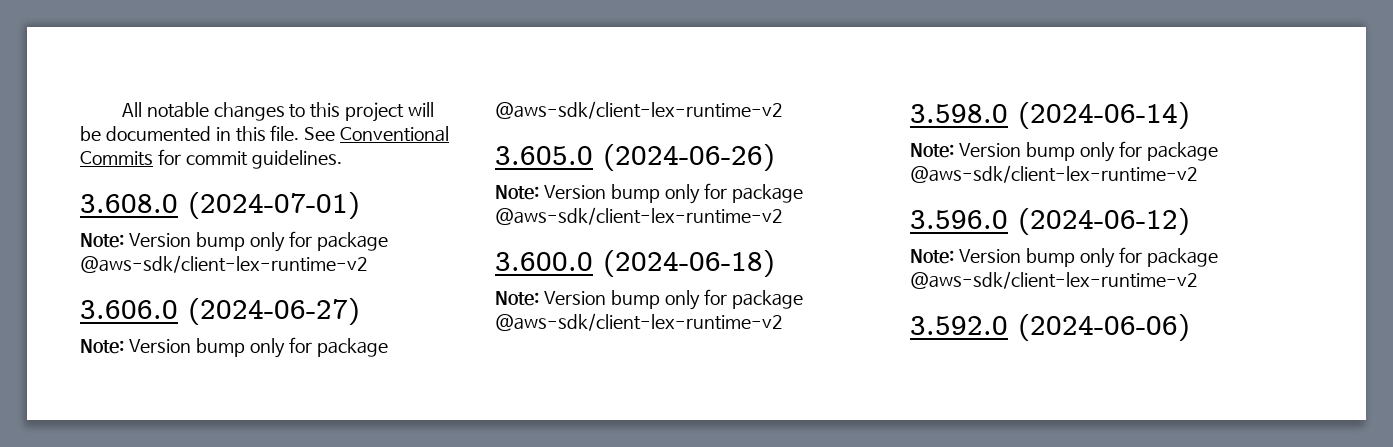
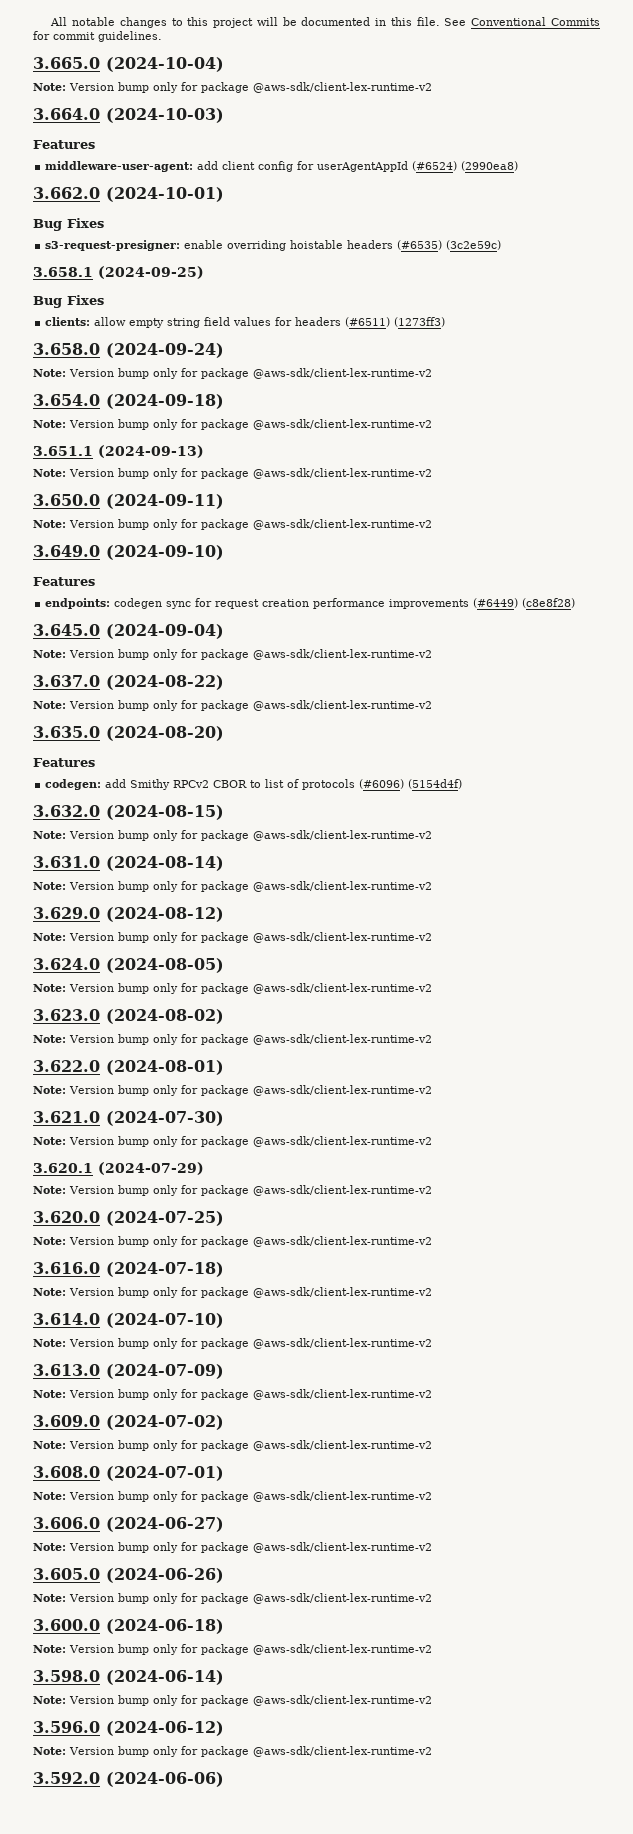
+ 3.665.0 (2024-10-04)
+ Note: Version bump only for package @aws-sdk/client-lex-runtime-v2
+ 3.664.0 (2024-10-03)
+ Features
+ middleware-user-agent: add client config for userAgentAppId (#6524) (2990ea8)
+ 3.662.0 (2024-10-01)
+ Bug Fixes
+ s3-request-presigner: enable overriding hoistable headers (#6535) (3c2e59c)
+ 3.658.1 (2024-09-25)
+ Bug Fixes
+ clients: allow empty string field values for headers (#6511) (1273ff3)
+ 3.658.0 (2024-09-24)
+ Note: Version bump only for package @aws-sdk/client-lex-runtime-v2
+ 3.654.0 (2024-09-18)
+ Note: Version bump only for package @aws-sdk/client-lex-runtime-v2
+ 3.651.1 (2024-09-13)
+ Note: Version bump only for package @aws-sdk/client-lex-runtime-v2
+ 3.650.0 (2024-09-11)
+ Note: Version bump only for package @aws-sdk/client-lex-runtime-v2
+ 3.649.0 (2024-09-10)
+ Features
+ endpoints: codegen sync for request creation performance improvements (#6449) (c8e8f28)
+ 3.645.0 (2024-09-04)
+ Note: Version bump only for package @aws-sdk/client-lex-runtime-v2
+ 3.637.0 (2024-08-22)
+ Note: Version bump only for package @aws-sdk/client-lex-runtime-v2
+ 3.635.0 (2024-08-20)
+ Features
+ codegen: add Smithy RPCv2 CBOR to list of protocols (#6096) (5154d4f)
+ 3.632.0 (2024-08-15)
+ Note: Version bump only for package @aws-sdk/client-lex-runtime-v2
+ 3.631.0 (2024-08-14)
+ Note: Version bump only for package @aws-sdk/client-lex-runtime-v2
+ 3.629.0 (2024-08-12)
+ Note: Version bump only for package @aws-sdk/client-lex-runtime-v2
+ 3.624.0 (2024-08-05)
+ Note: Version bump only for package @aws-sdk/client-lex-runtime-v2
+ 3.623.0 (2024-08-02)
+ Note: Version bump only for package @aws-sdk/client-lex-runtime-v2
+ 3.622.0 (2024-08-01)
+ Note: Version bump only for package @aws-sdk/client-lex-runtime-v2
+ 3.621.0 (2024-07-30)
+ Note: Version bump only for package @aws-sdk/client-lex-runtime-v2
+ 3.620.1 (2024-07-29)
+ Note: Version bump only for package @aws-sdk/client-lex-runtime-v2
+ 3.620.0 (2024-07-25)
+ Note: Version bump only for package @aws-sdk/client-lex-runtime-v2
+ 3.616.0 (2024-07-18)
+ Note: Version bump only for package @aws-sdk/client-lex-runtime-v2
+ 3.614.0 (2024-07-10)
+ Note: Version bump only for package @aws-sdk/client-lex-runtime-v2
+ 3.613.0 (2024-07-09)
+ Note: Version bump only for package @aws-sdk/client-lex-runtime-v2
+ 3.609.0 (2024-07-02)
+ Note: Version bump only for package @aws-sdk/client-lex-runtime-v2

